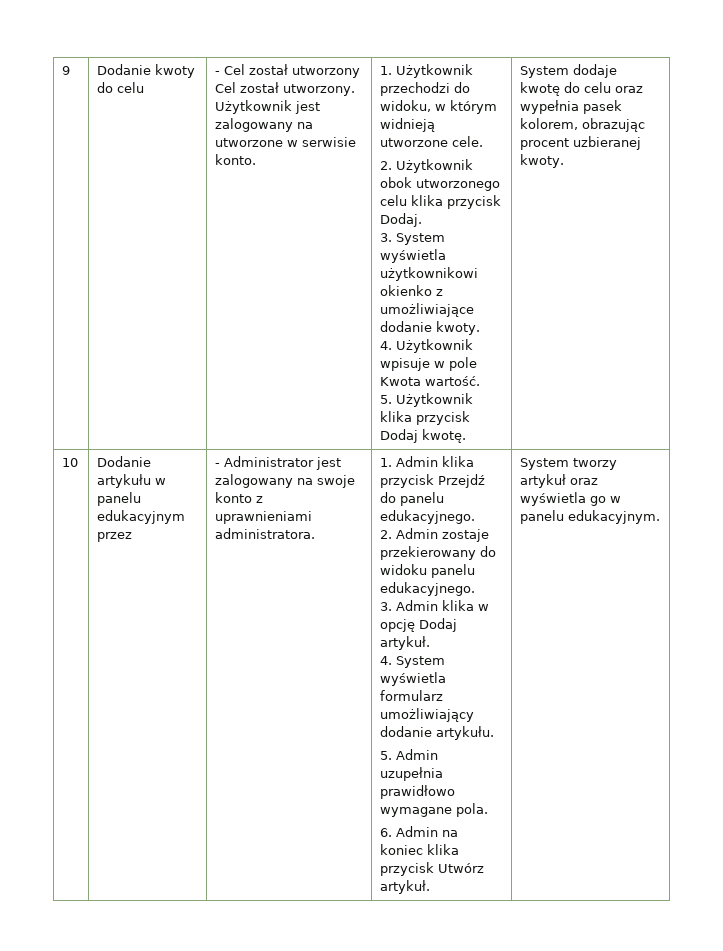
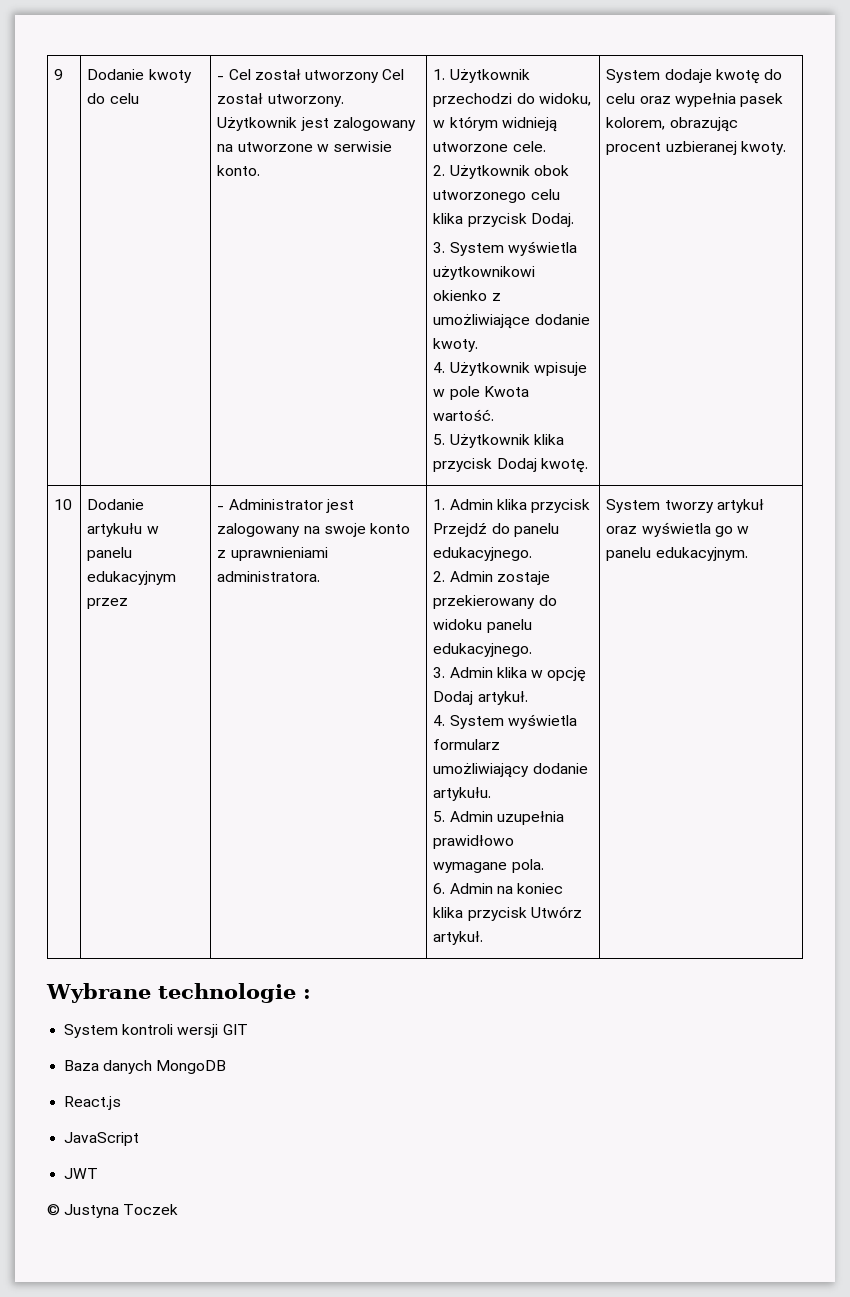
+ Wybrane technologie :
+ System kontroli wersji GIT
+ Baza danych MongoDB
+ React.js
+ JavaScript
+ JWT
+ © Justyna Toczek

